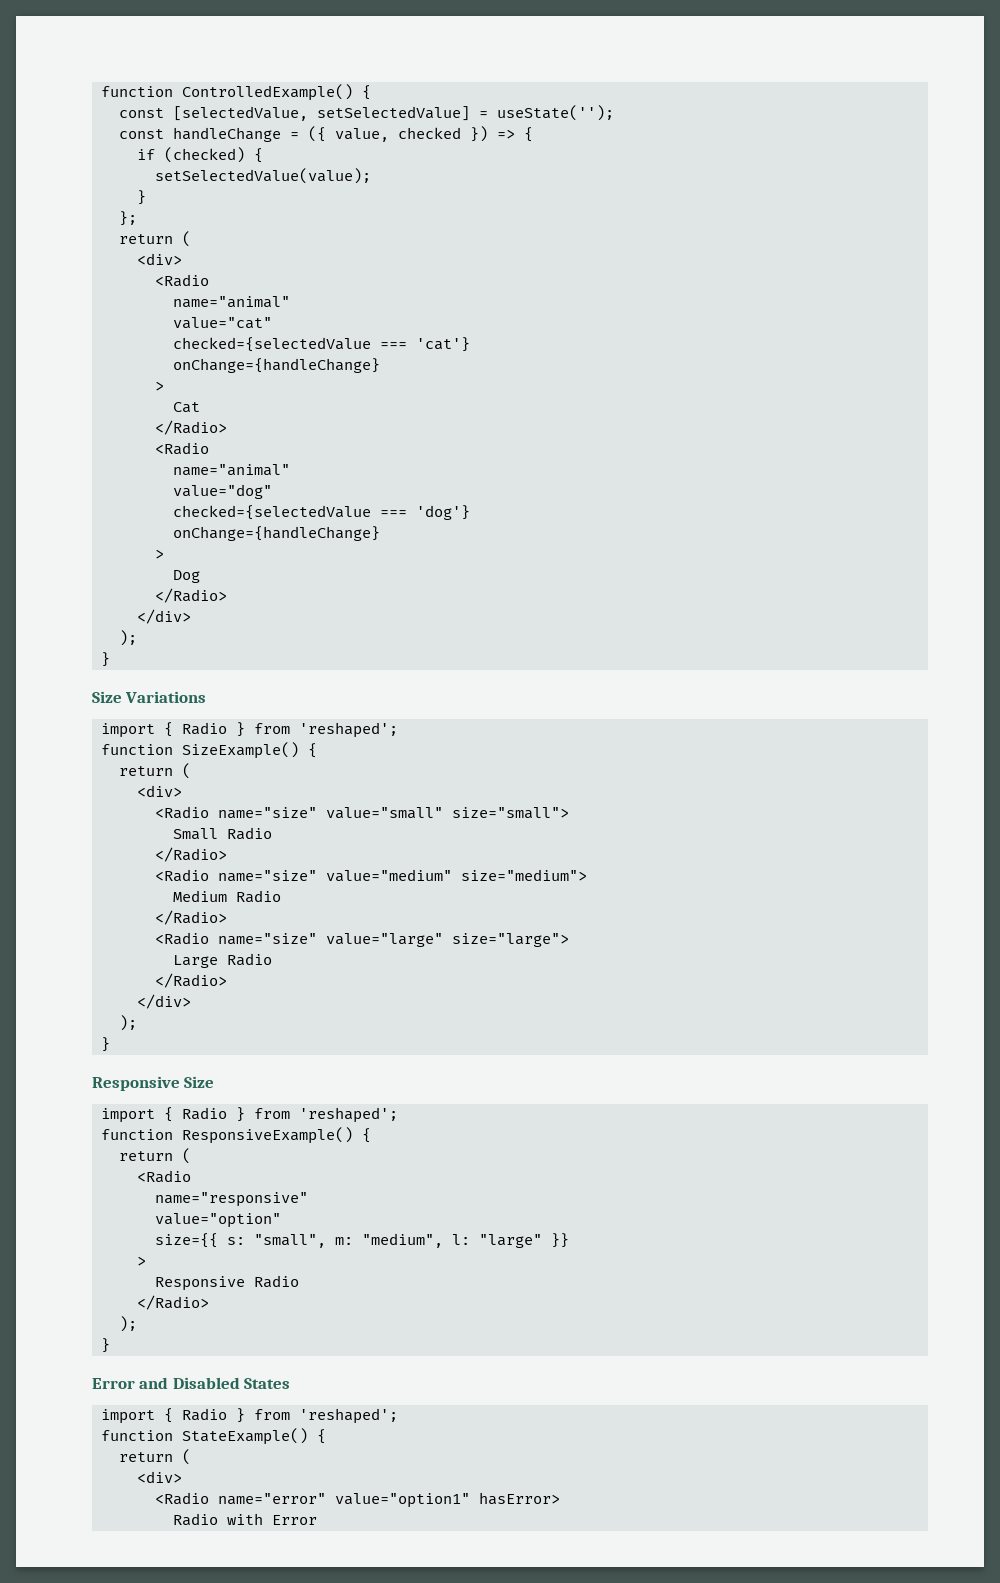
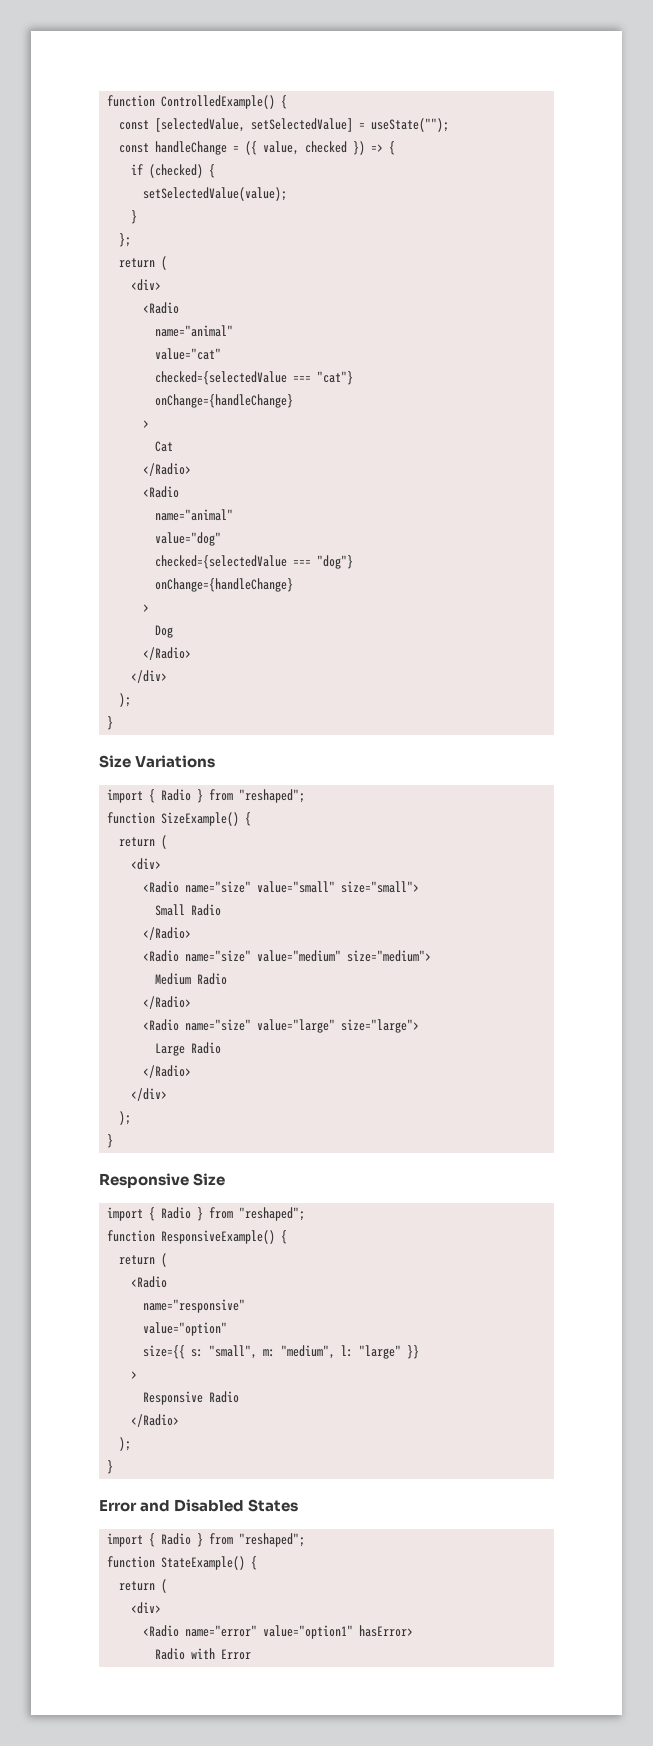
- const [selectedValue, setSelectedValue] = useState('');
+ const [selectedValue, setSelectedValue] = useState("");
- checked={selectedValue === 'cat'}
+ checked={selectedValue === "cat"}
- checked={selectedValue === 'dog'}
+ checked={selectedValue === "dog"}
  Size Variations
- import { Radio } from 'reshaped';
+ import { Radio } from "reshaped";
  Responsive Size
- import { Radio } from 'reshaped';
+ import { Radio } from "reshaped";
  Error and Disabled States
- import { Radio } from 'reshaped';
+ import { Radio } from "reshaped";

